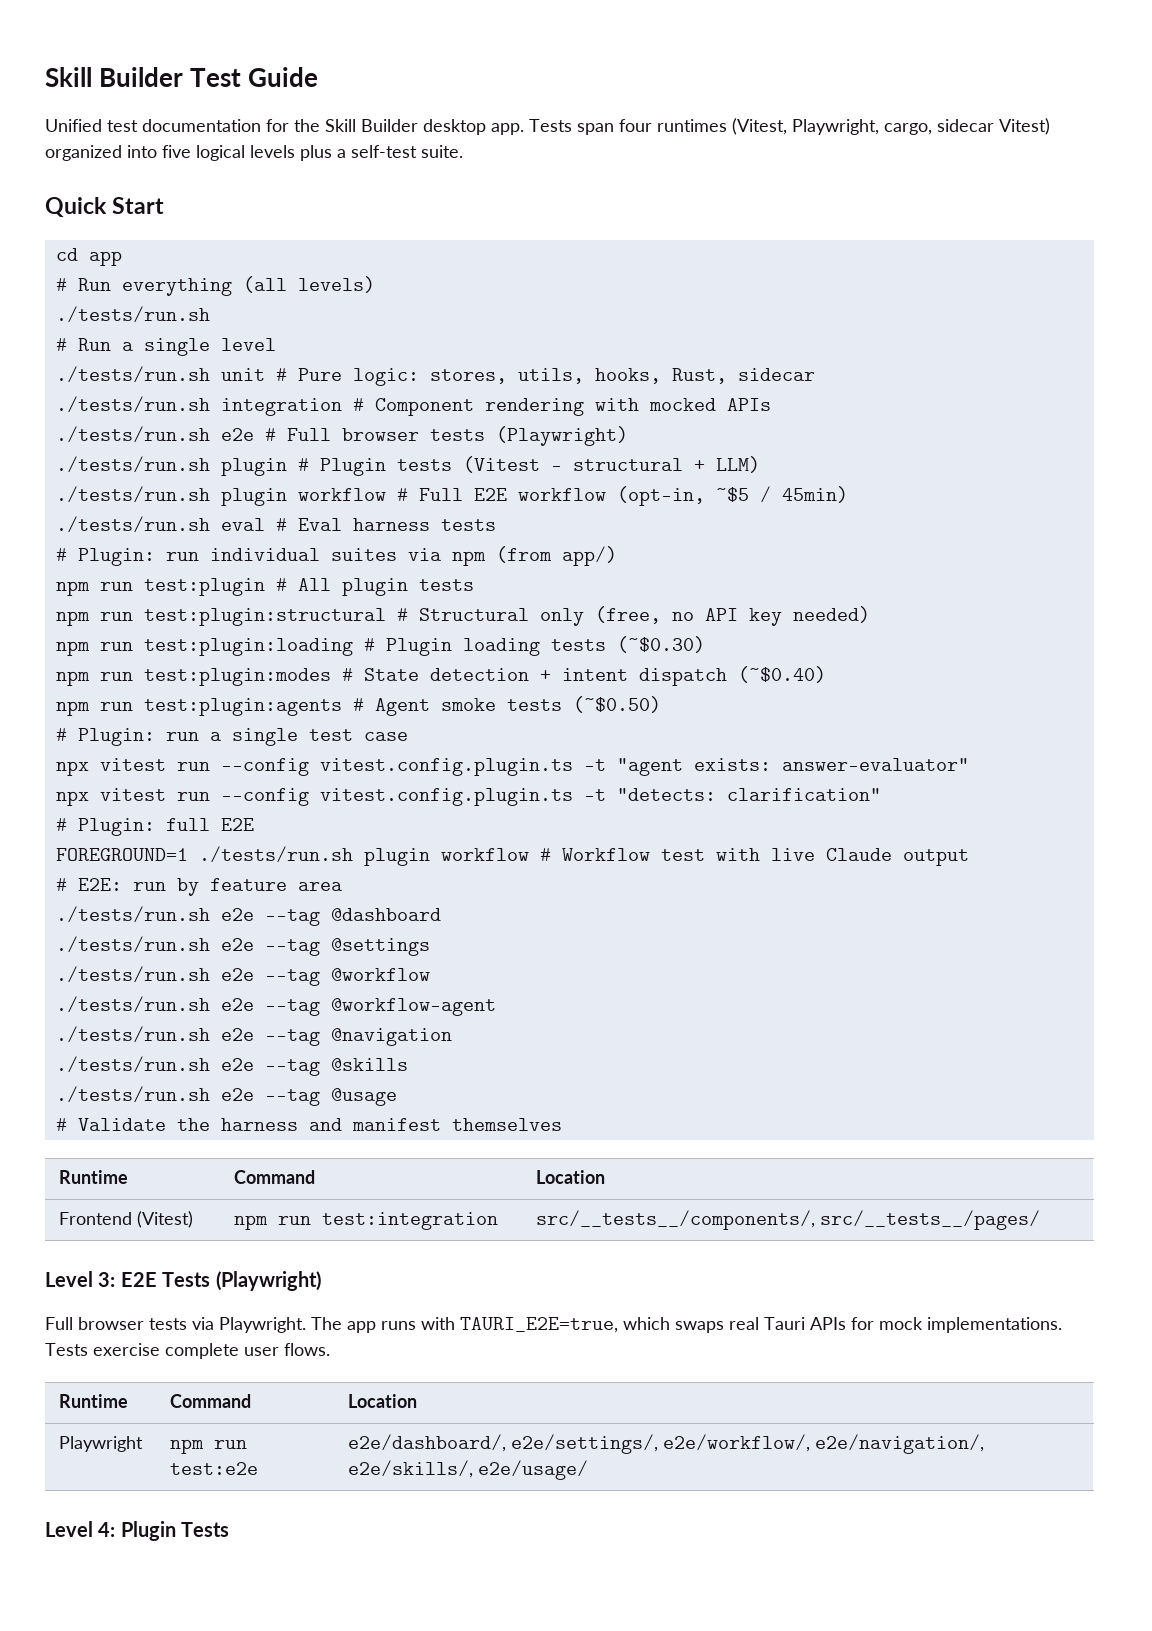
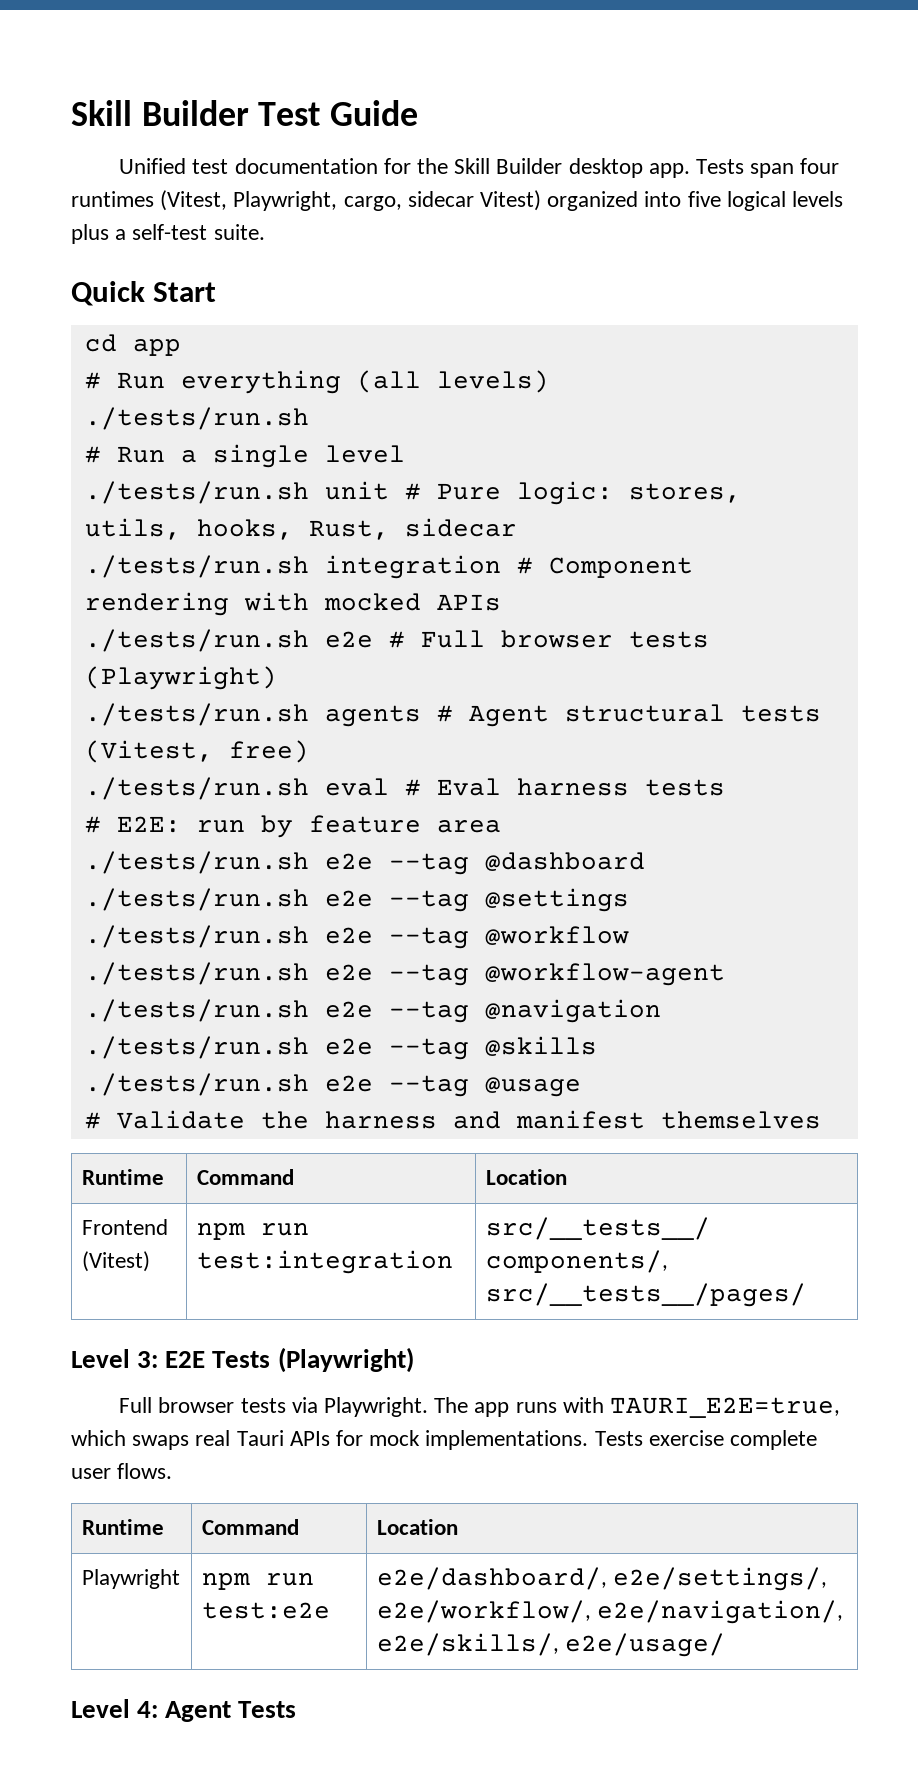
- ./tests/run.sh plugin # Plugin tests (Vitest — structural + LLM)
- ./tests/run.sh plugin workflow # Full E2E workflow (opt-in, ~$5 / 45min)
+ ./tests/run.sh agents # Agent structural tests (Vitest, free)
- # Plugin: run individual suites via npm (from app/)
- npm run test:plugin # All plugin tests
- npm run test:plugin:structural # Structural only (free, no API key needed)
- npm run test:plugin:loading # Plugin loading tests (~$0.30)
- npm run test:plugin:modes # State detection + intent dispatch (~$0.40)
- npm run test:plugin:agents # Agent smoke tests (~$0.50)
- # Plugin: run a single test case
- npx vitest run --config vitest.config.plugin.ts -t "agent exists: answer-evaluator"
- npx vitest run --config vitest.config.plugin.ts -t "detects: clarification"
- # Plugin: full E2E
- FOREGROUND=1 ./tests/run.sh plugin workflow # Workflow test with live Claude output
- Level 4: Plugin Tests
+ Level 4: Agent Tests

